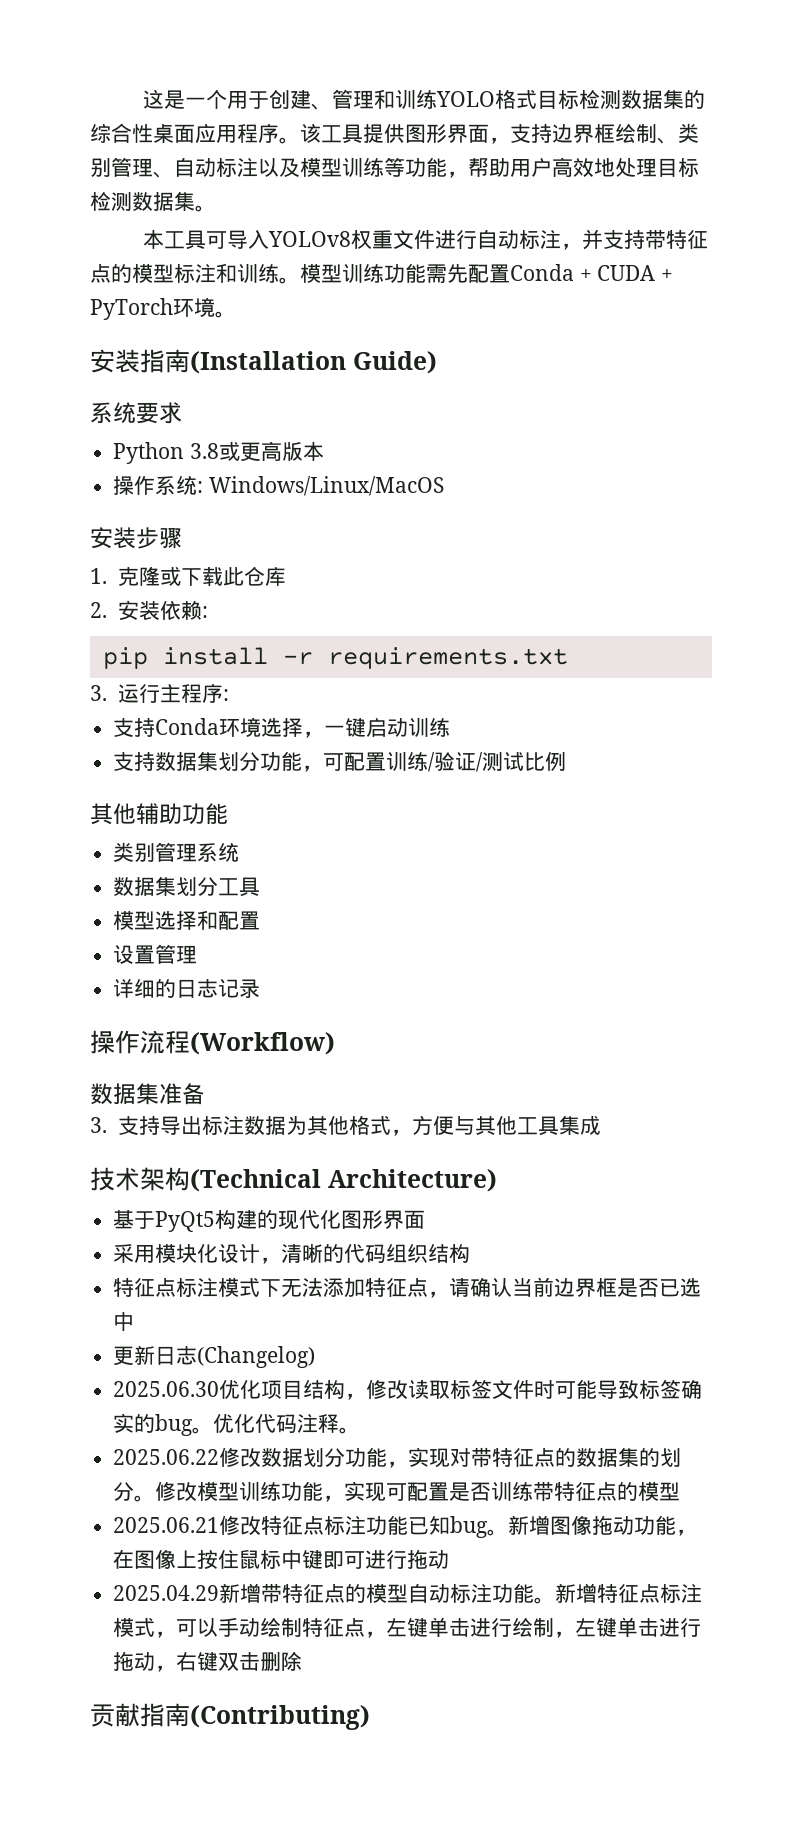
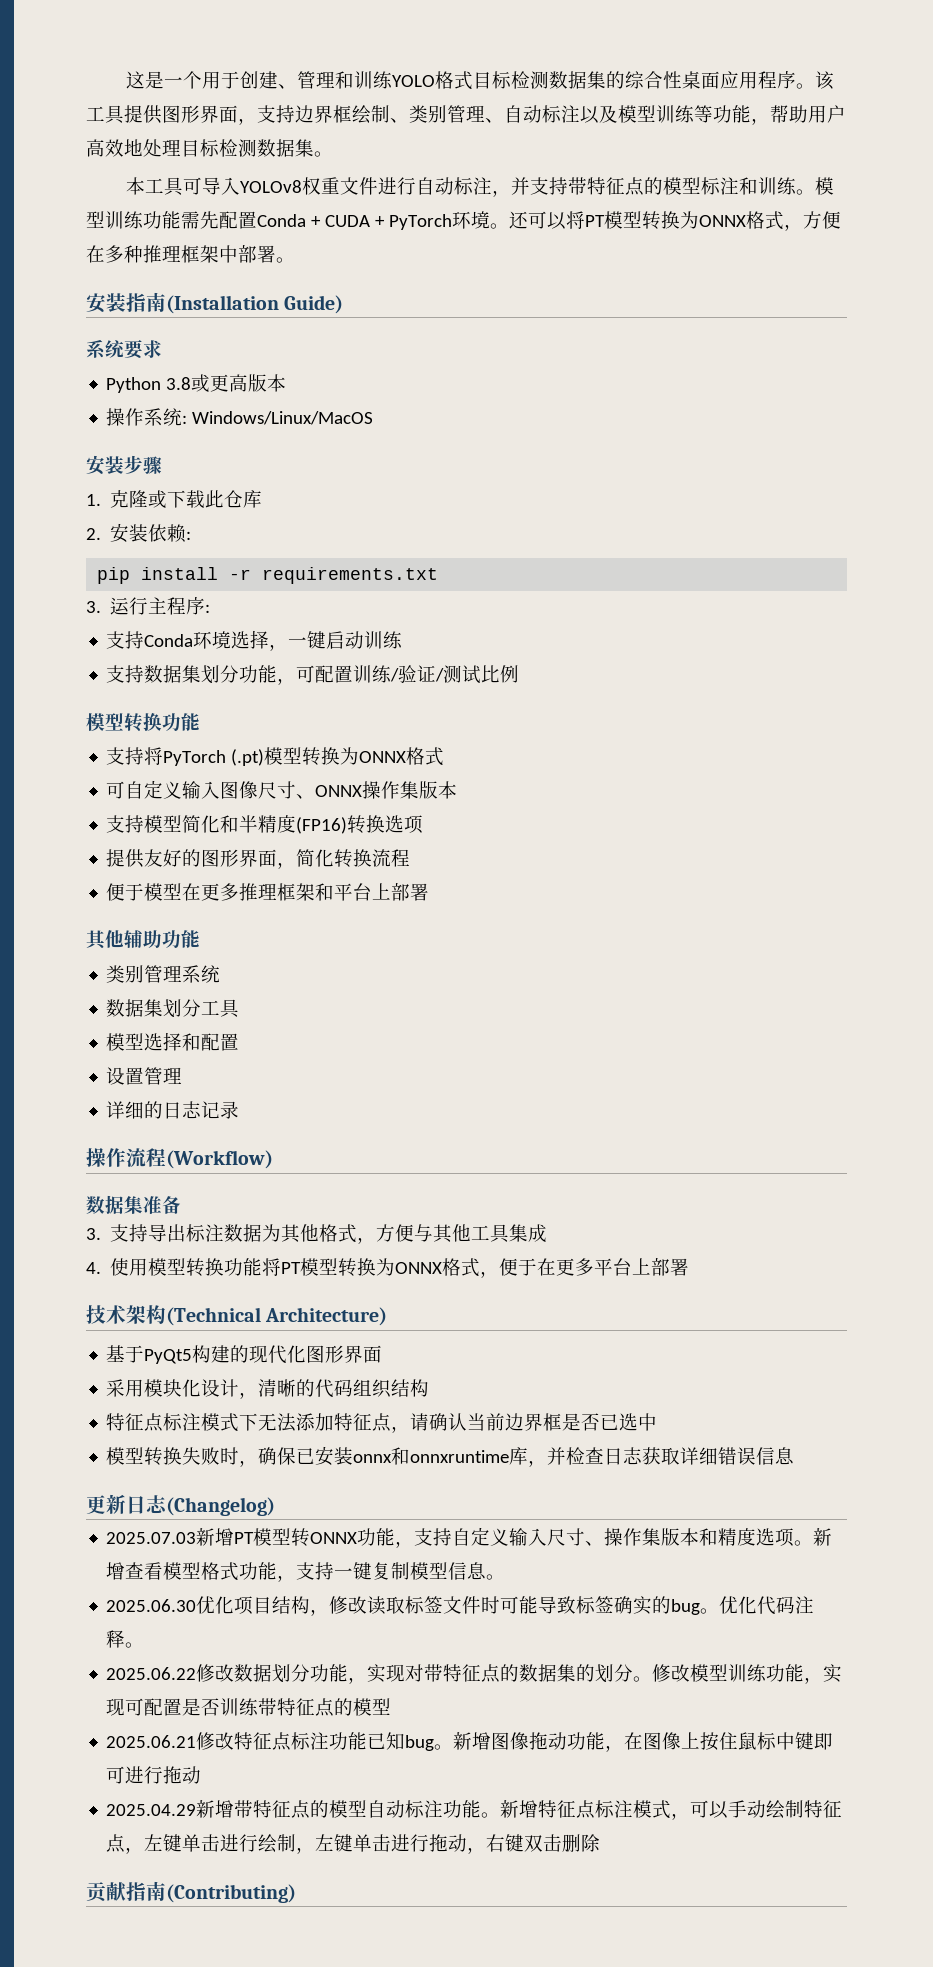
+ 还可以将PT模型转换为ONNX格式，方便在多种推理框架中部署。
  支持数据集划分功能，可配置训练/验证/测试比例
+ 模型转换功能
+ 支持将PyTorch (.pt)模型转换为ONNX格式
+ 可自定义输入图像尺寸、ONNX操作集版本
+ 支持模型简化和半精度(FP16)转换选项
+ 提供友好的图形界面，简化转换流程
+ 便于模型在更多推理框架和平台上部署
+ 4.使用模型转换功能将PT模型转换为ONNX格式，便于在更多平台上部署
+ 模型转换失败时，确保已安装onnx和onnxruntime库，并检查日志获取详细错误信息
  更新日志(Changelog)
+ 2025.07.03新增PT模型转ONNX功能，支持自定义输入尺寸、操作集版本和精度选项。新增查看模型格式功能，支持一键复制模型信息。

